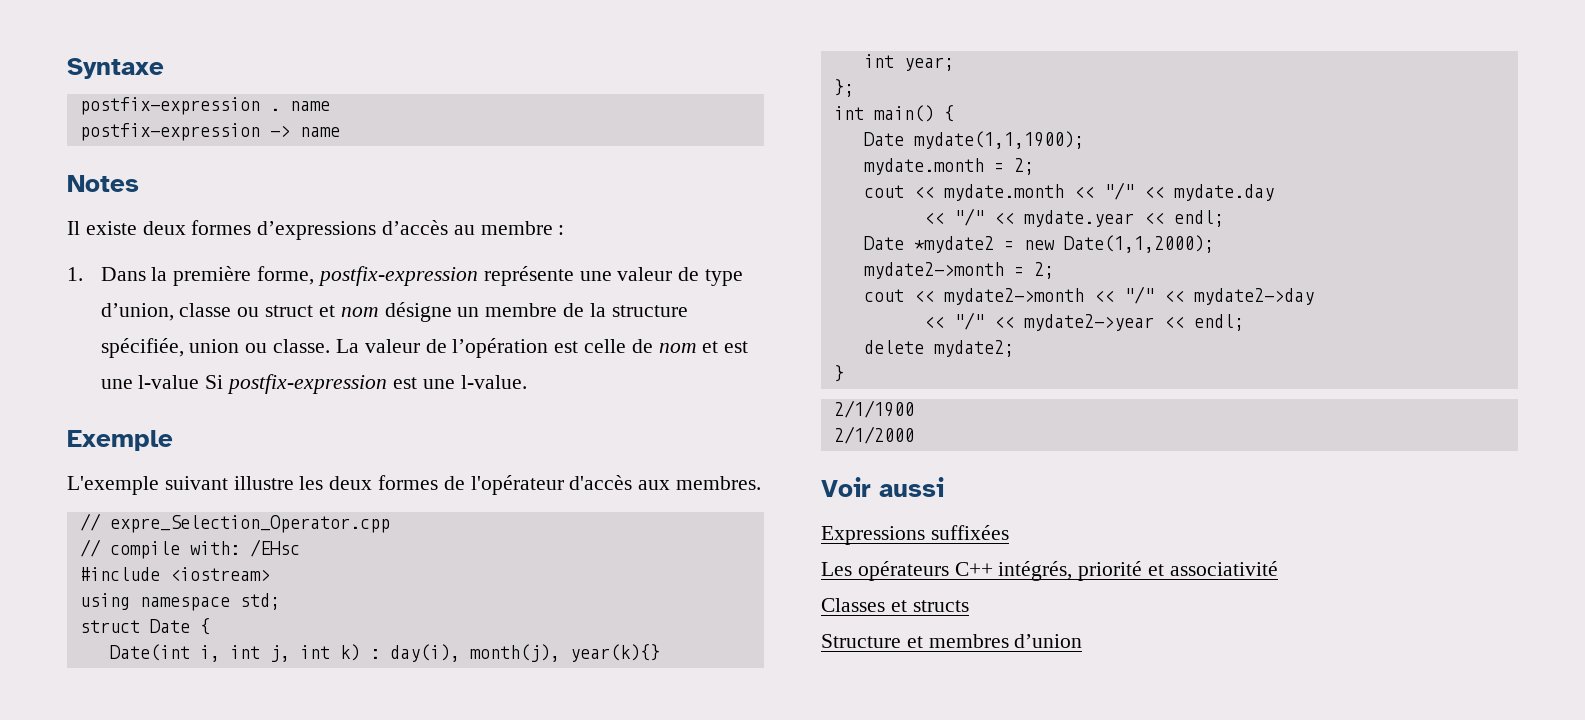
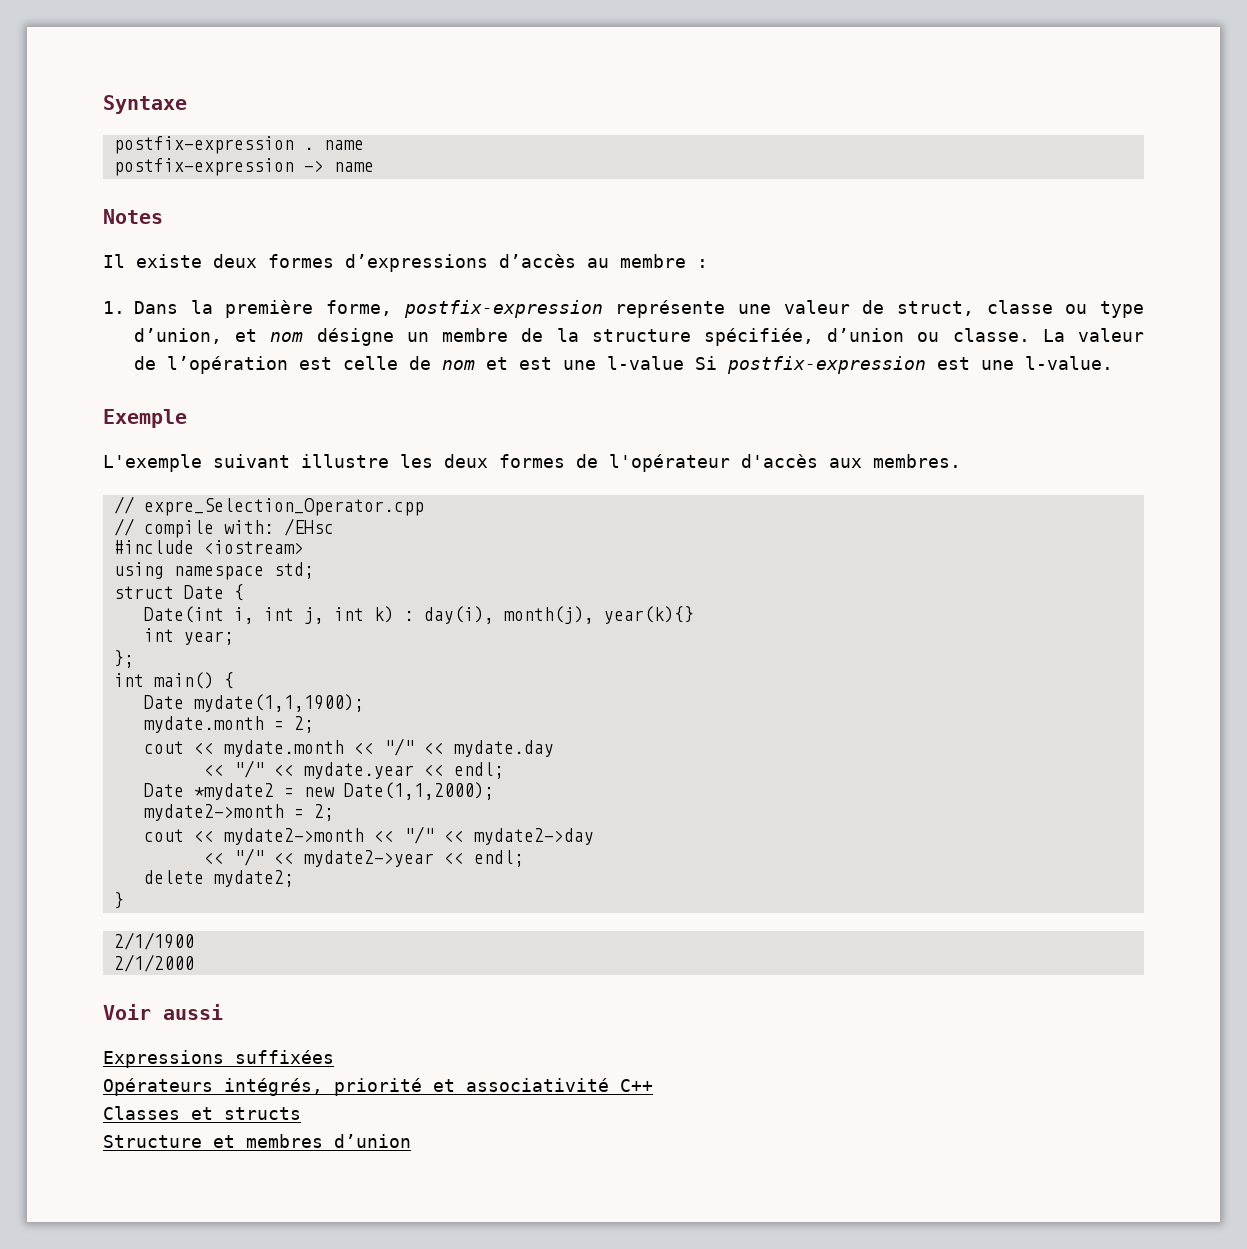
- 1. Dans la première forme, postfix-expression représente une valeur de type d’union, classe ou struct et nom désigne un membre de la structure spécifiée, union ou classe.
+ 1. Dans la première forme, postfix-expression représente une valeur de struct, classe ou type d’union, et nom désigne un membre de la structure spécifiée, d’union ou classe.
- Les opérateurs C++ intégrés, priorité et associativité
+ Opérateurs intégrés, priorité et associativité C++

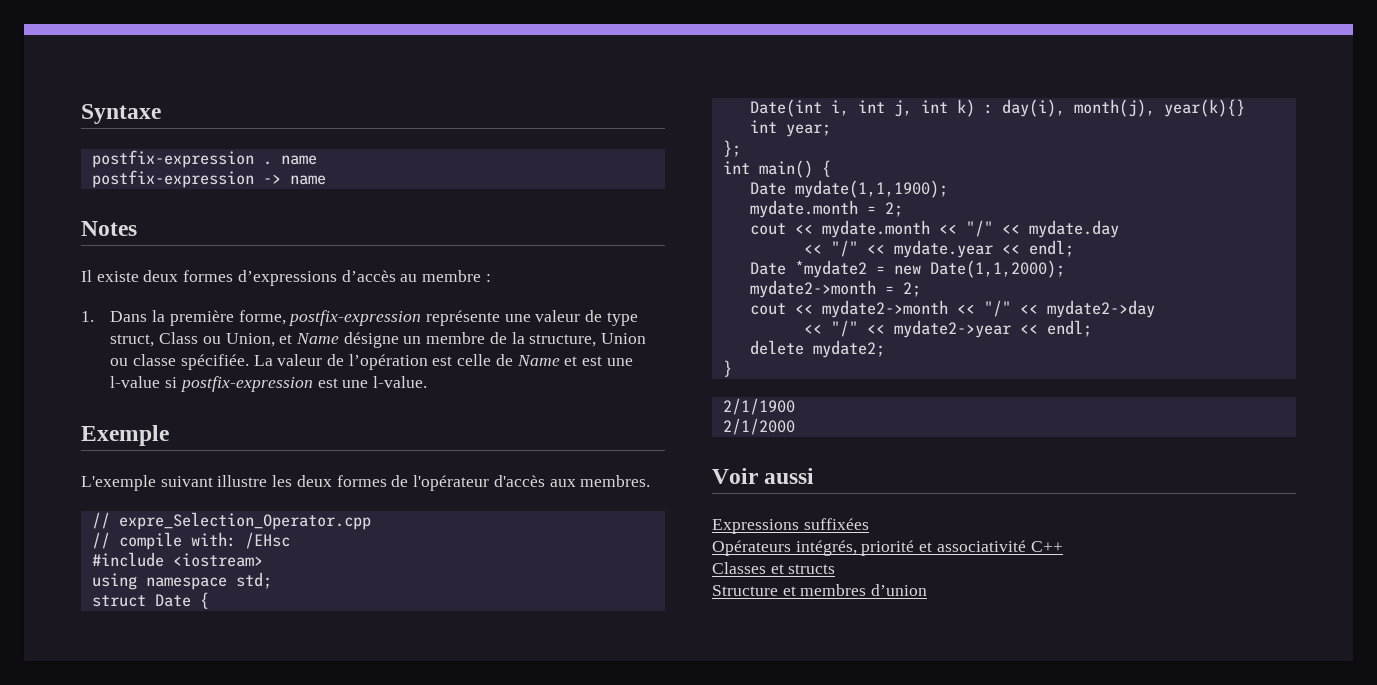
- 1. Dans la première forme, postfix-expression représente une valeur de struct, classe ou type d’union, et nom désigne un membre de la structure spécifiée, d’union ou classe.
+ 1. Dans la première forme, postfix-expression représente une valeur de type struct, Class ou Union, et Name désigne un membre de la structure, Union ou classe spécifiée.
- La valeur de l’opération est celle de nom et est une l-value Si postfix-expression est une l-value.
+ La valeur de l’opération est celle de Name et est une l-value si postfix-expression est une l-value.

